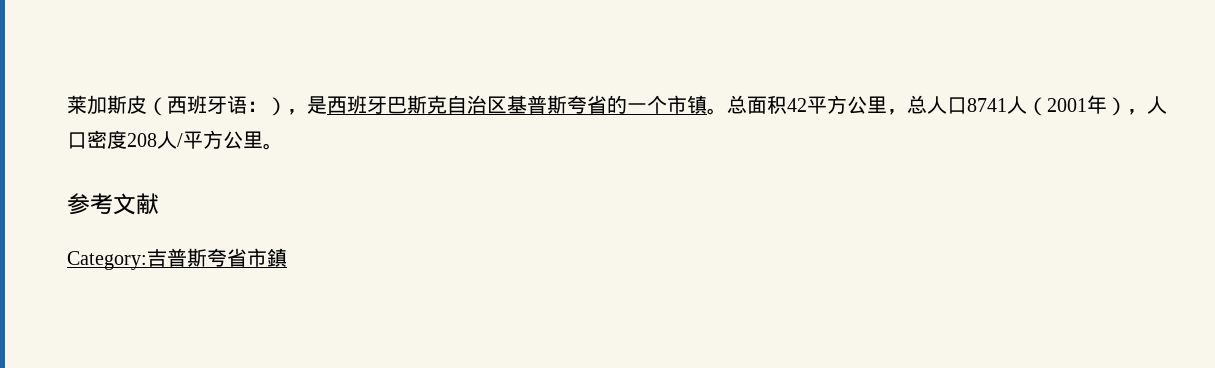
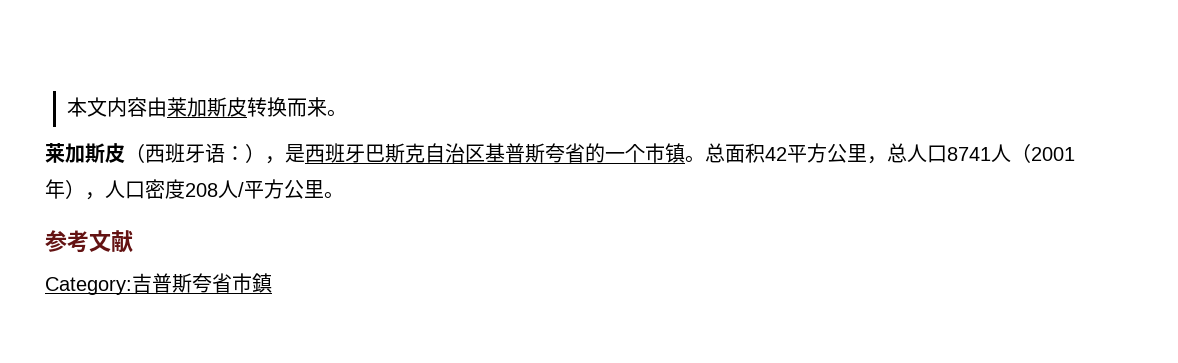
+ 本文内容由莱加斯皮转换而来。

